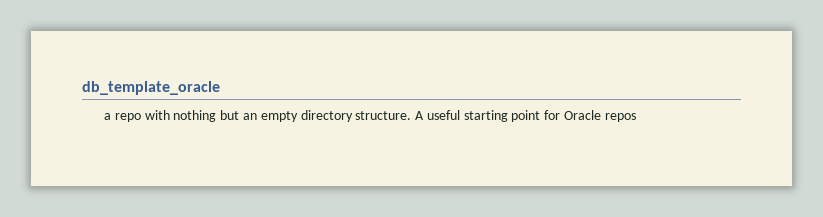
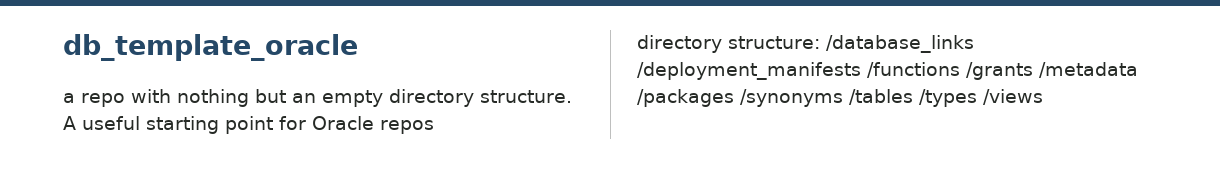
+ directory structure: /database_links /deployment_manifests /functions /grants /metadata /packages /synonyms /tables /types /views

